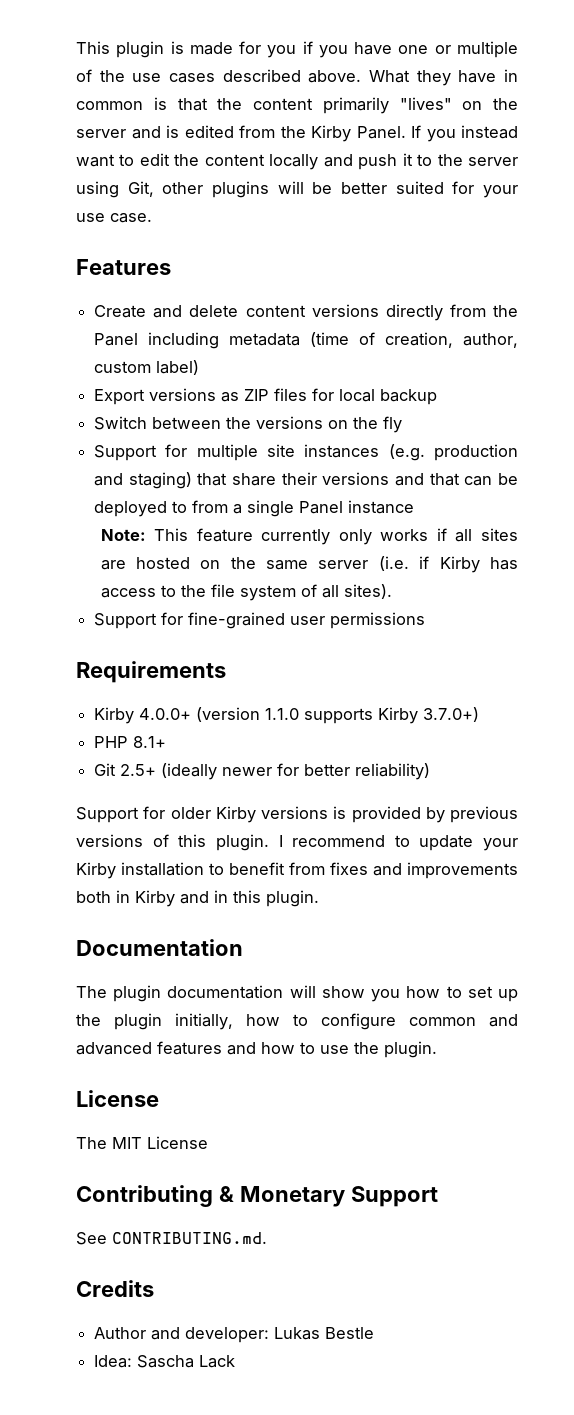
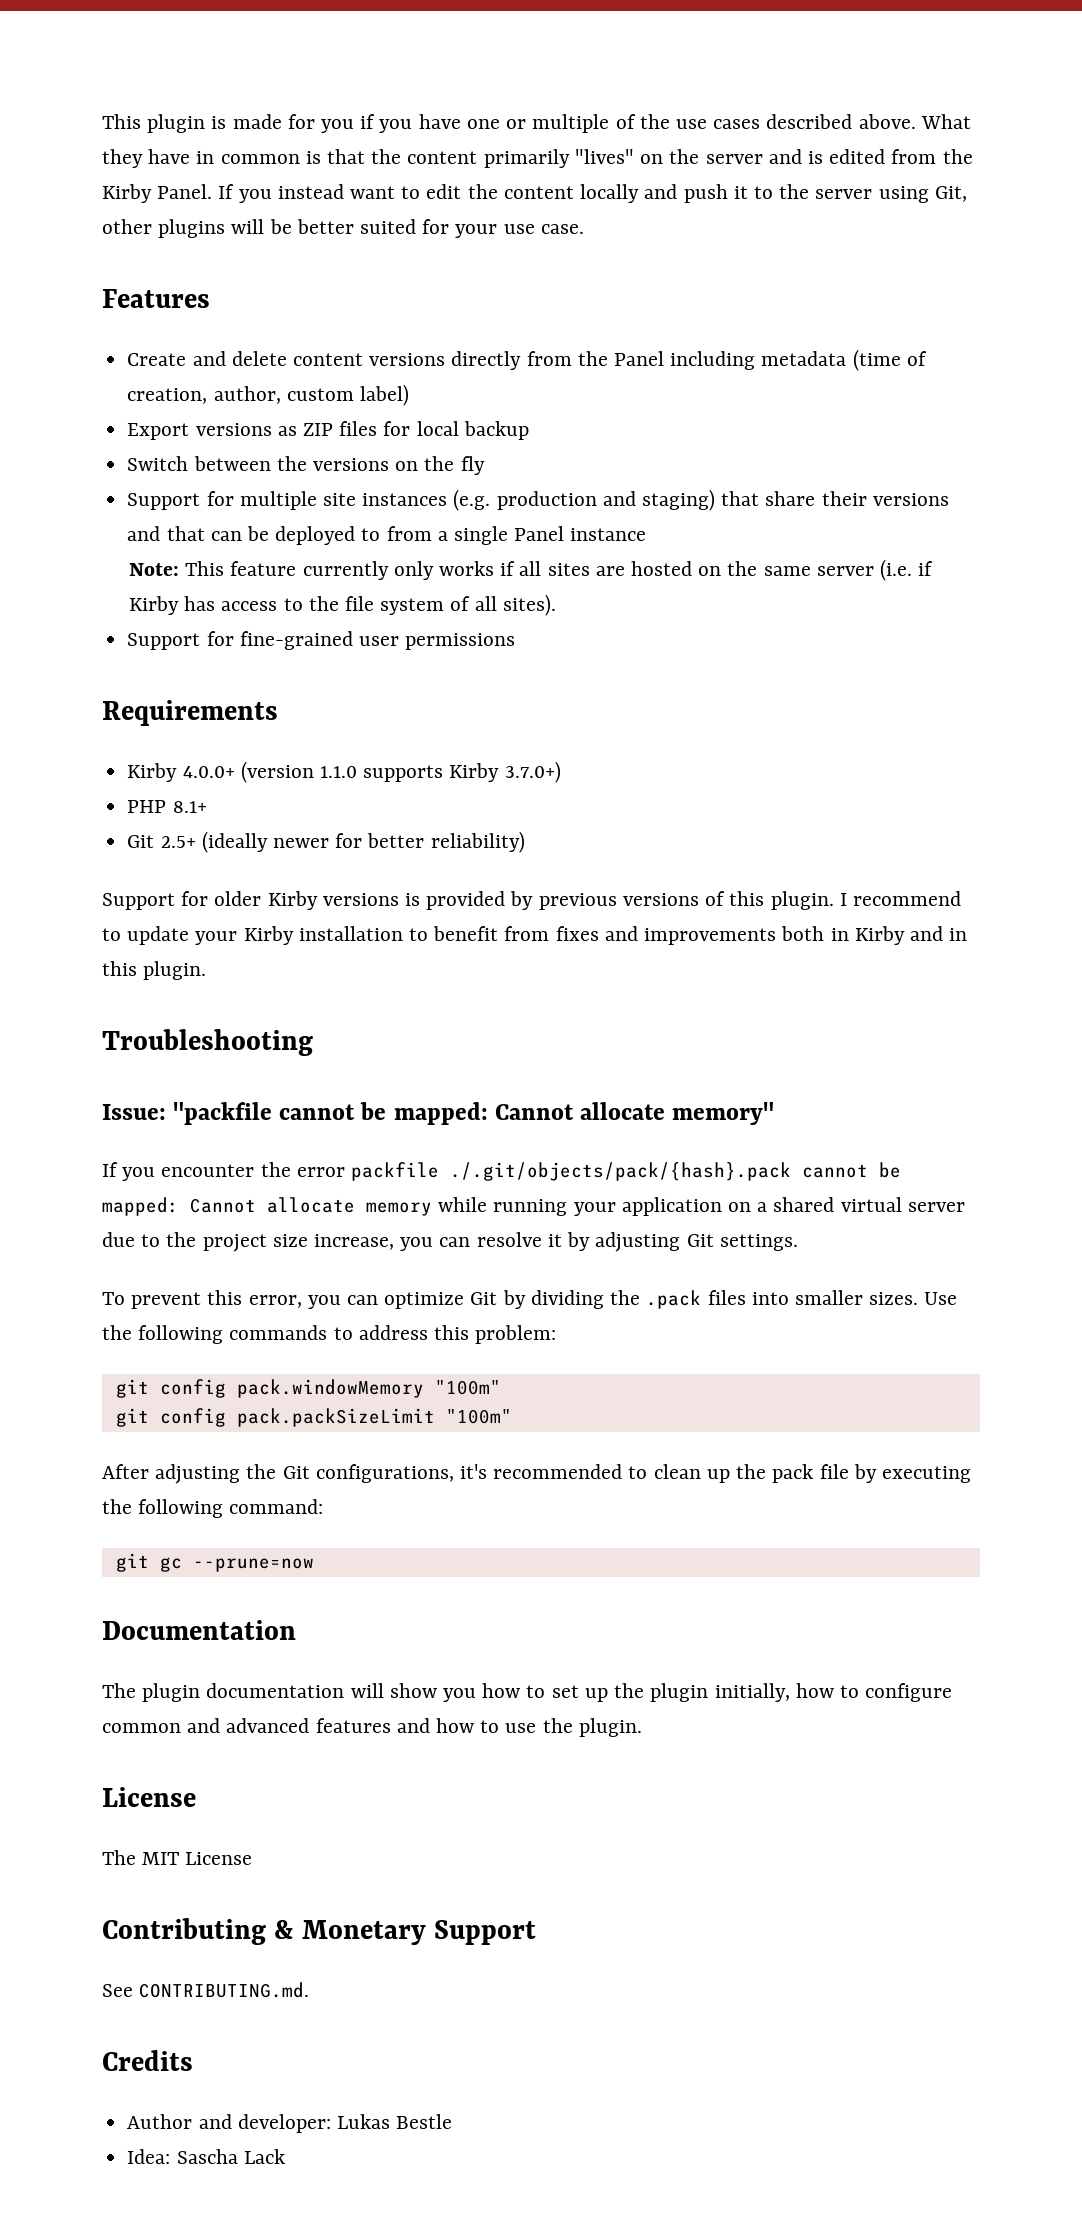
+ Troubleshooting
+ Issue: "packfile cannot be mapped: Cannot allocate memory"
+ If you encounter the error packfile ./.git/objects/pack/{hash}.pack cannot be mapped: Cannot allocate memory while running your application on a shared virtual server due to the project size increase, you can resolve it by adjusting Git settings.
+ To prevent this error, you can optimize Git by dividing the .pack files into smaller sizes. Use the following commands to address this problem:
+ git config pack.windowMemory "100m"
+ git config pack.packSizeLimit "100m"
+ After adjusting the Git configurations, it's recommended to clean up the pack file by executing the following command:
+ git gc --prune=now

